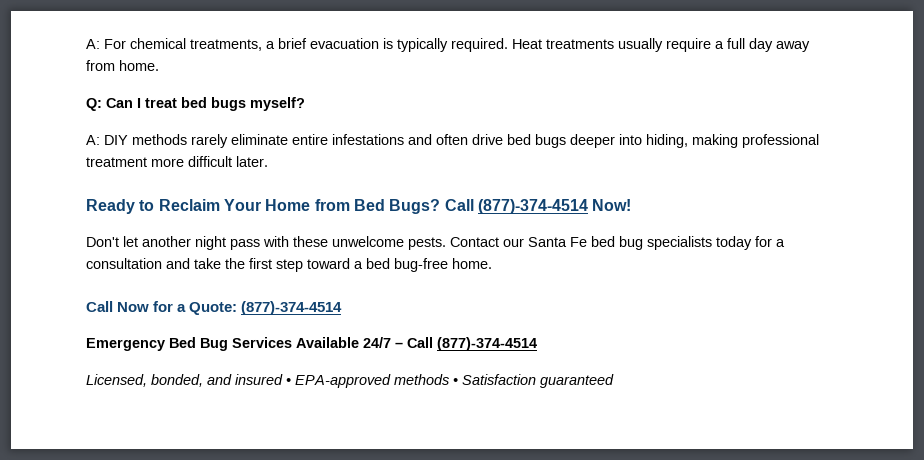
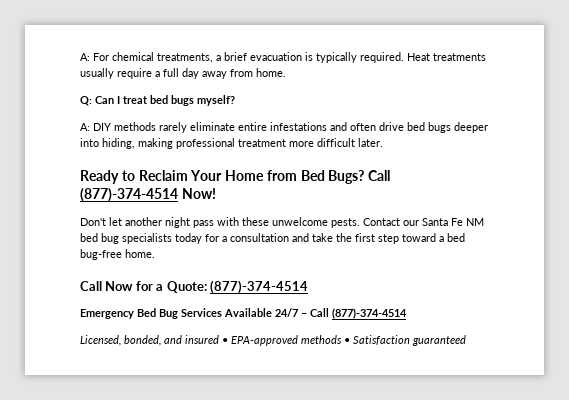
- Contact our Santa Fe bed bug specialists today for a consultation and take the first step toward a bed bug-free home.
+ Contact our Santa Fe NM bed bug specialists today for a consultation and take the first step toward a bed bug-free home.

